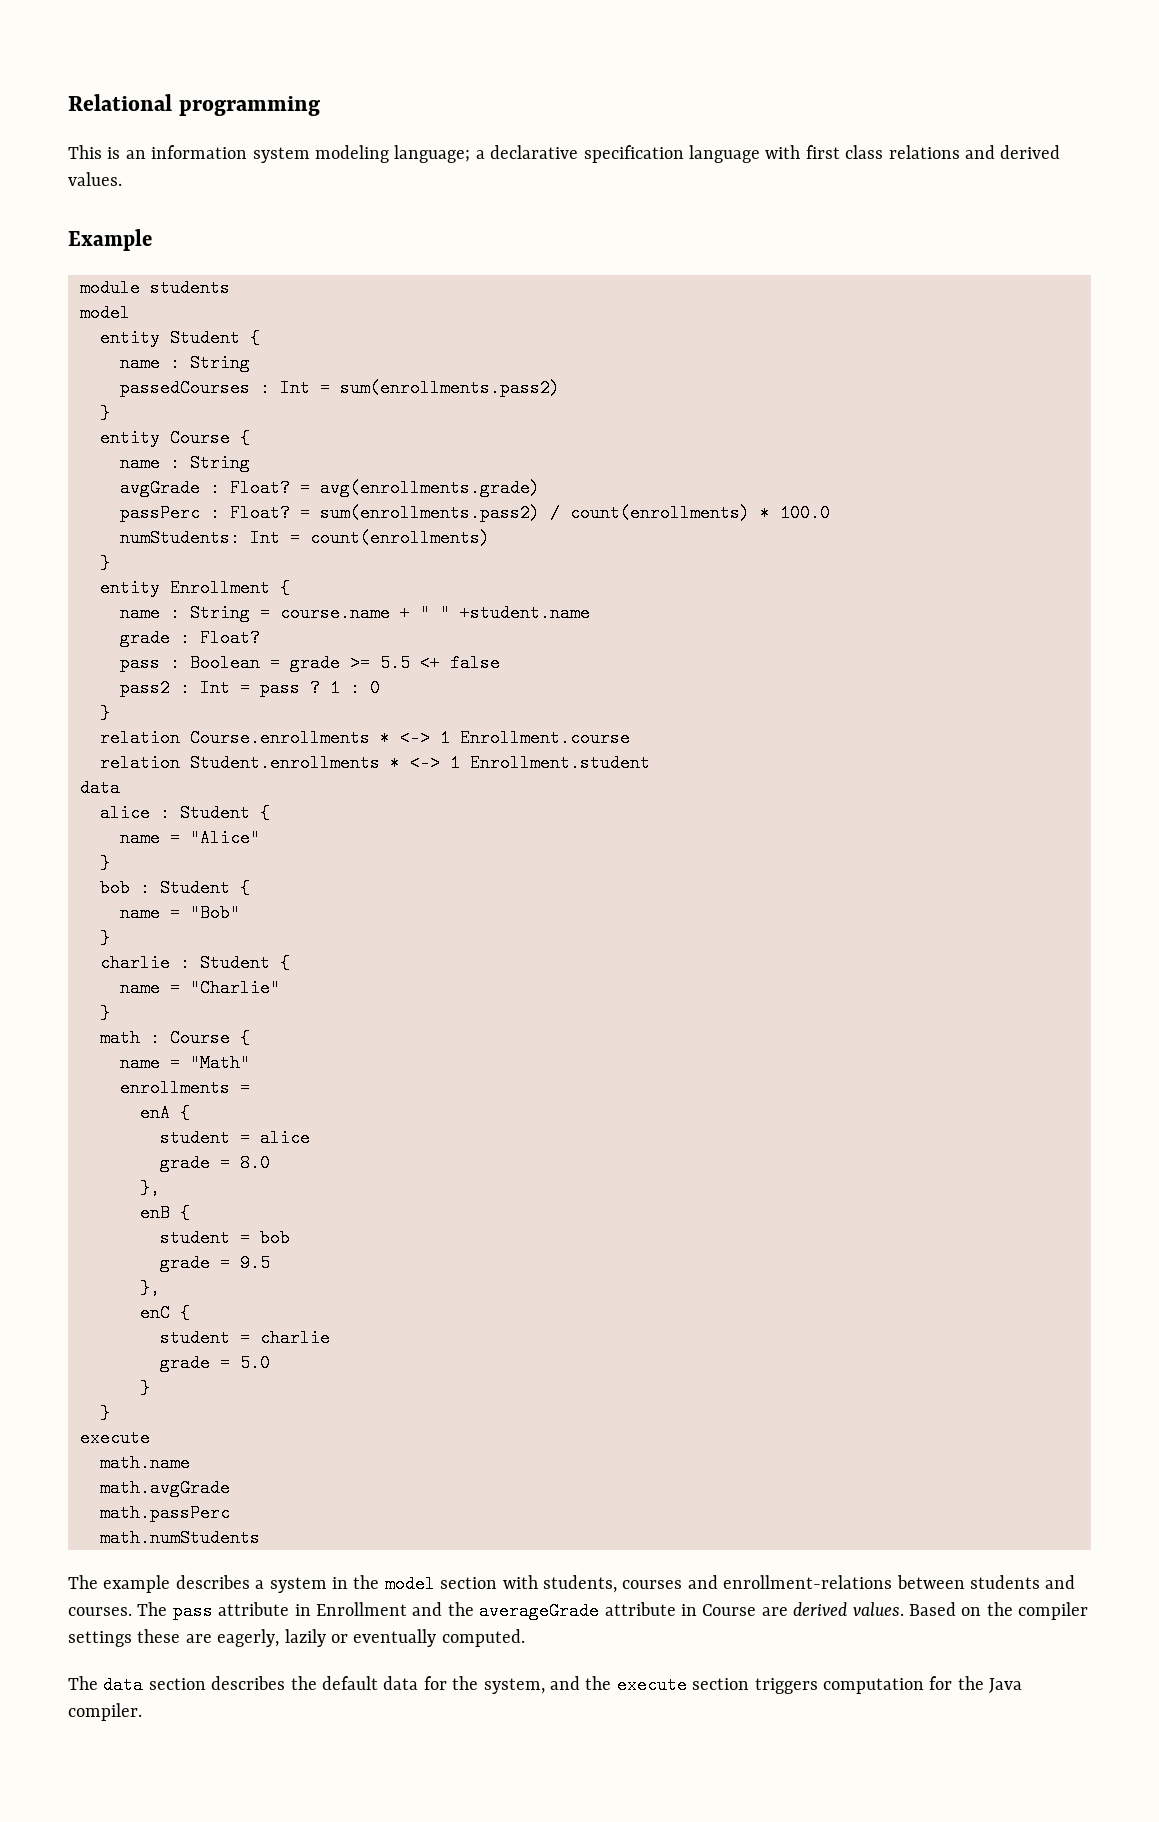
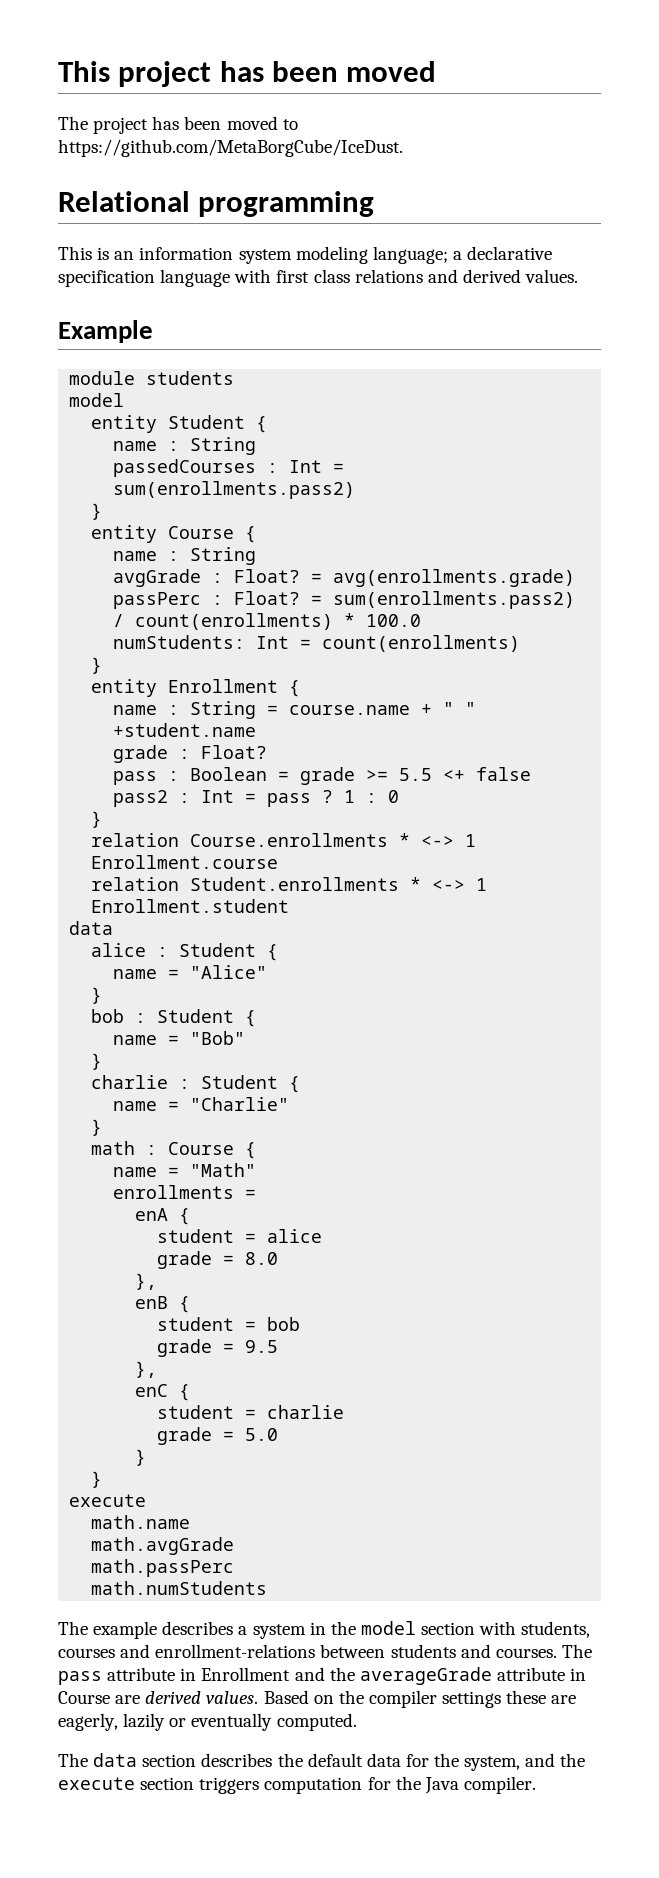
+ This project has been moved
+ The project has been moved to https://github.com/MetaBorgCube/IceDust.

